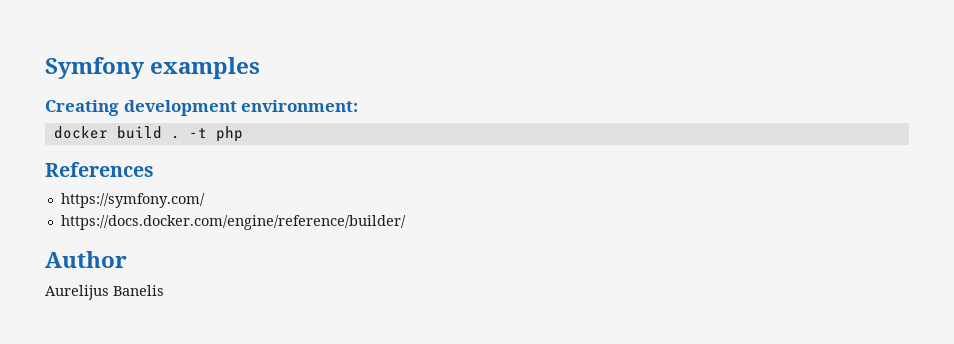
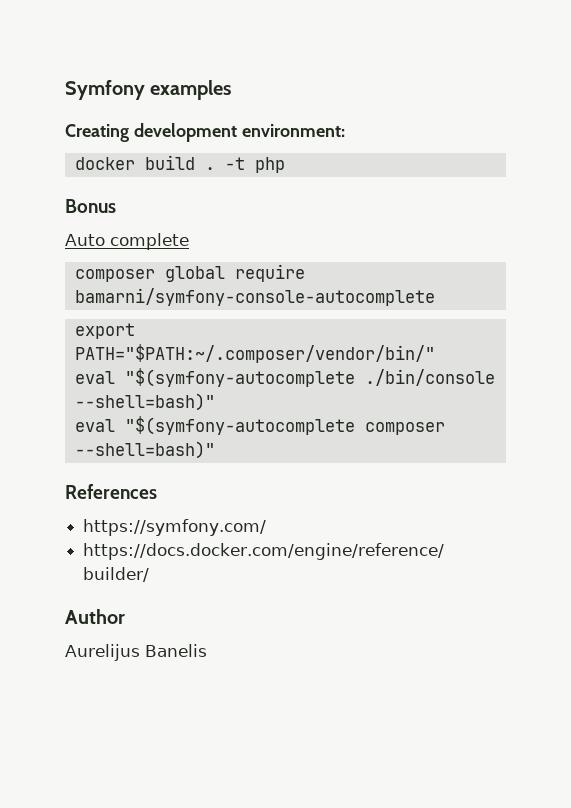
+ Bonus
+ Auto complete
+ composer global require bamarni/symfony-console-autocomplete
+ export PATH="$PATH:~/.composer/vendor/bin/"
+ eval "$(symfony-autocomplete ./bin/console --shell=bash)"
+ eval "$(symfony-autocomplete composer --shell=bash)"

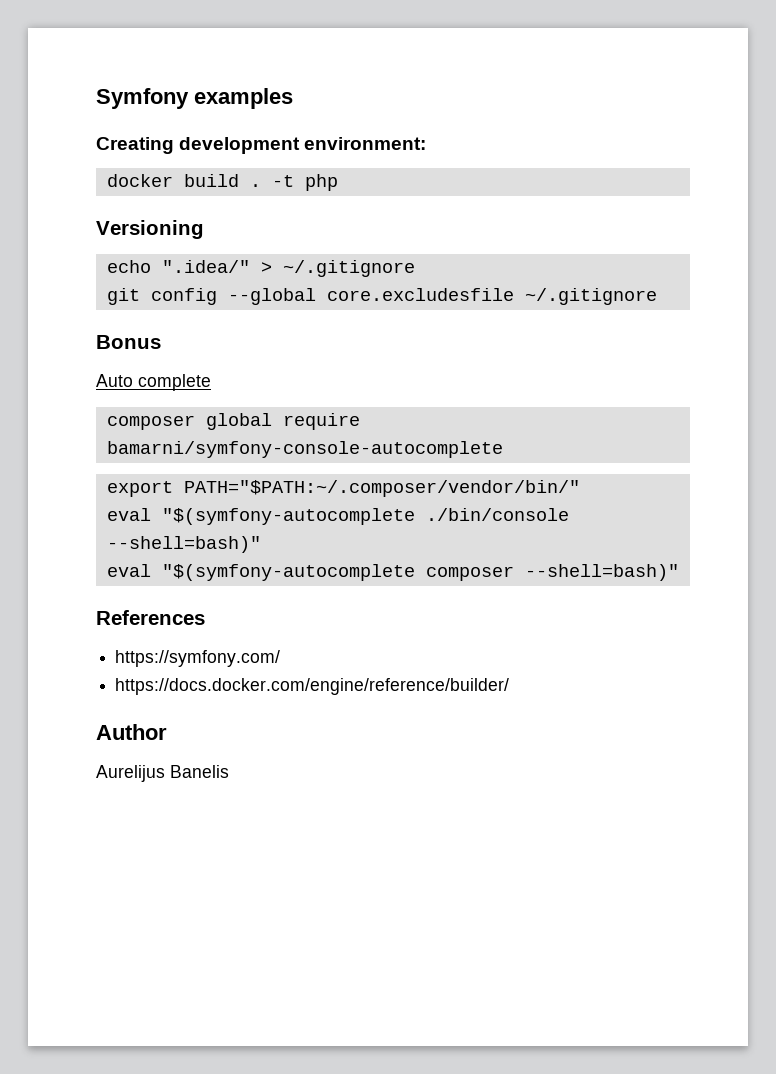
+ Versioning
+ echo ".idea/" > ~/.gitignore
+ git config --global core.excludesfile ~/.gitignore

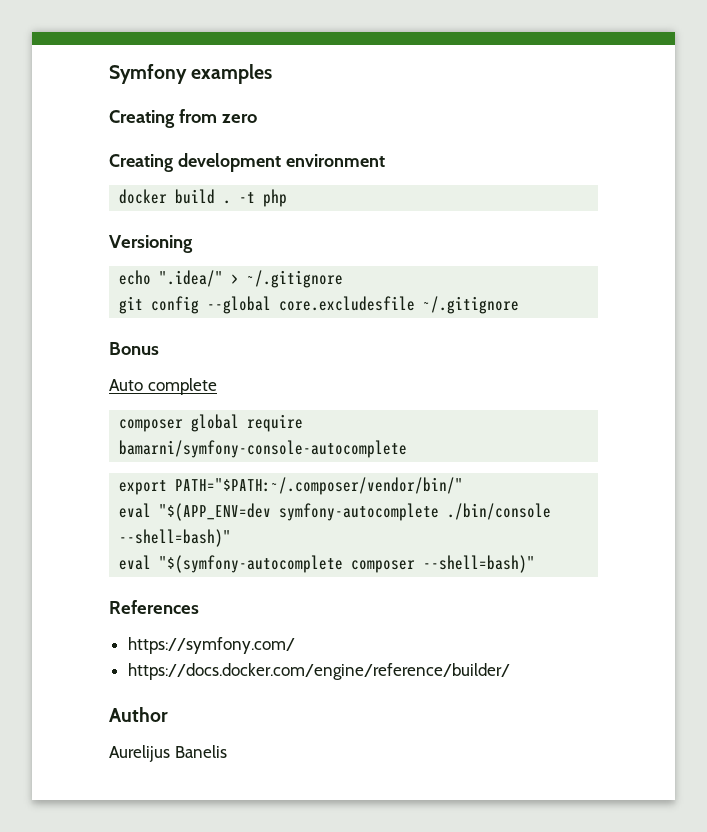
+ Creating from zero
- Creating development environment:
+ Creating development environment
- eval "$(symfony-autocomplete ./bin/console --shell=bash)"
+ eval "$(APP_ENV=dev symfony-autocomplete ./bin/console --shell=bash)"

